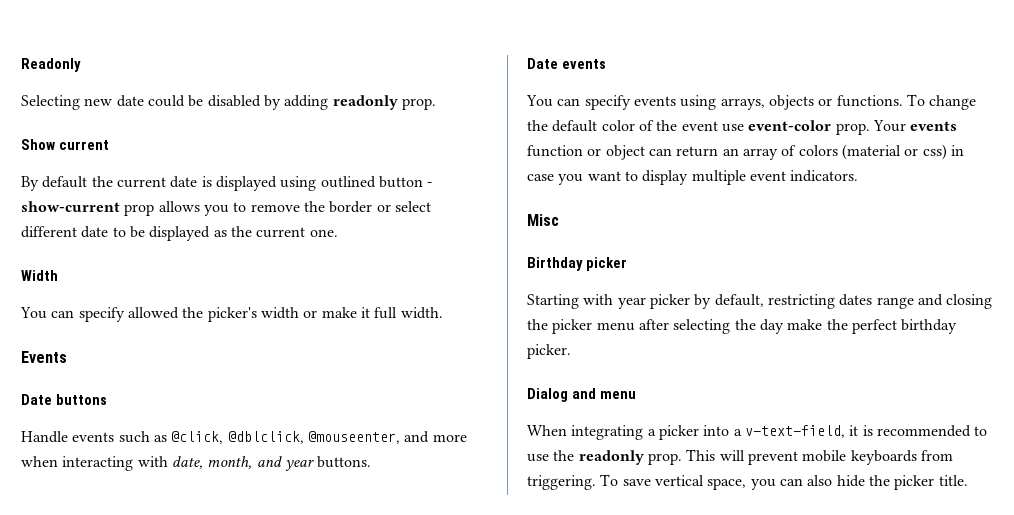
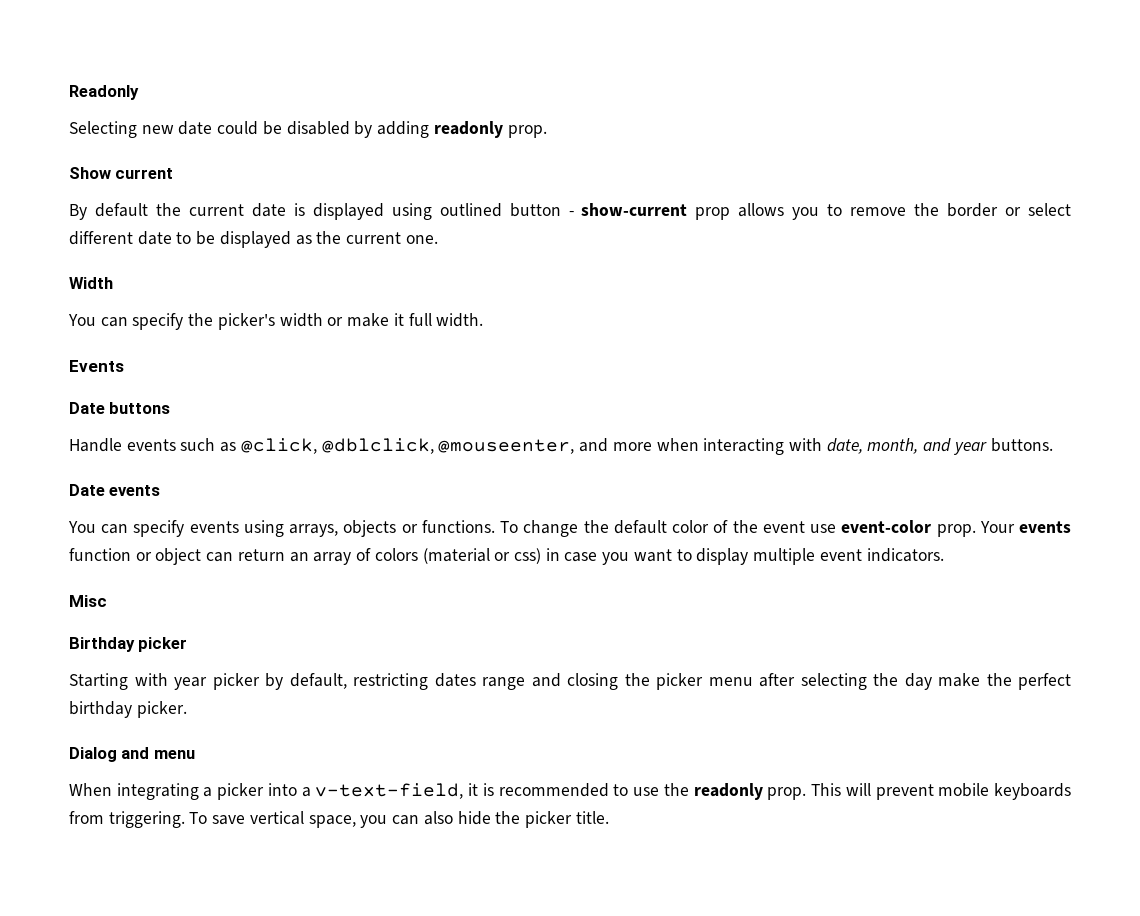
- You can specify allowed the picker's width or make it full width.
+ You can specify the picker's width or make it full width.

